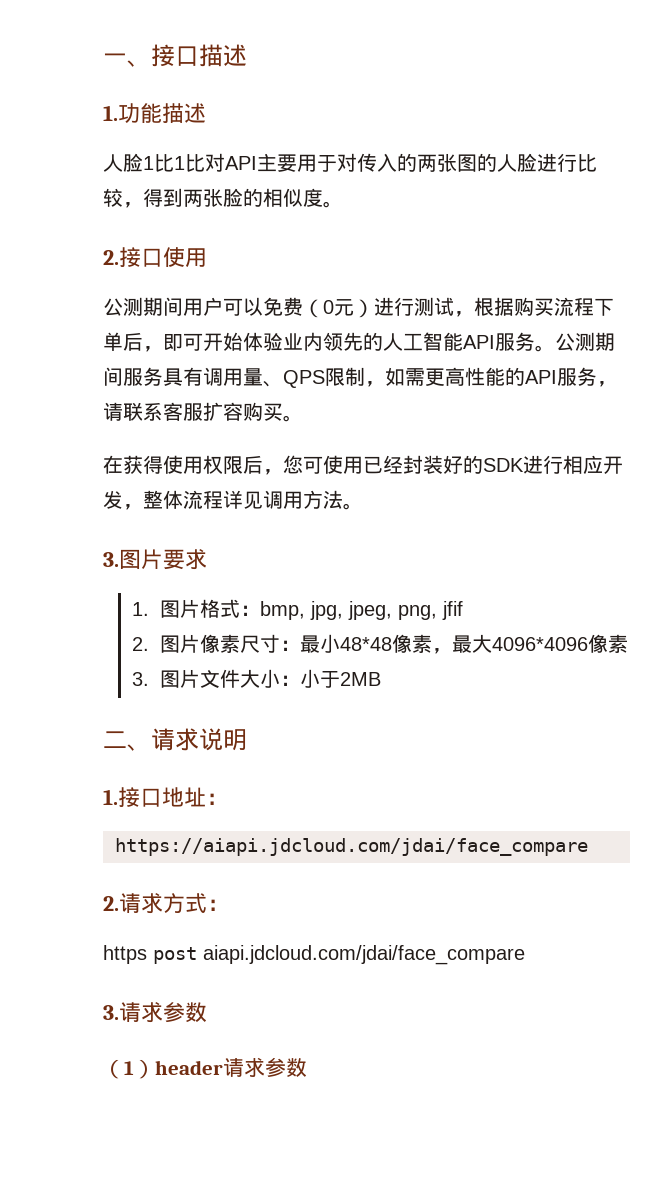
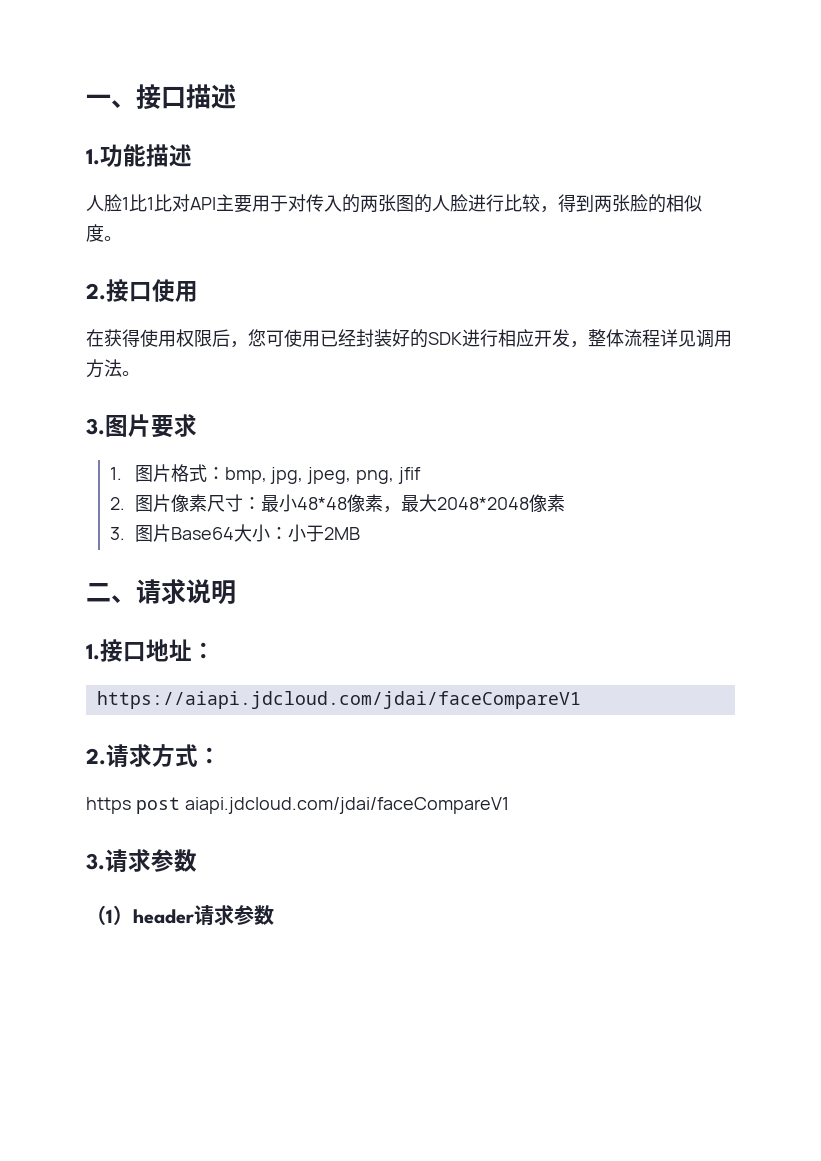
- 公测期间用户可以免费（0元）进行测试，根据购买流程下单后，即可开始体验业内领先的人工智能API服务。公测期间服务具有调用量、QPS限制，如需更高性能的API服务，请联系客服扩容购买。
- 2.图片像素尺寸：最小48*48像素，最大4096*4096像素
+ 2.图片像素尺寸：最小48*48像素，最大2048*2048像素
- 3.图片文件大小：小于2MB
+ 3.图片Base64大小：小于2MB
- https://aiapi.jdcloud.com/jdai/face_compare
+ https://aiapi.jdcloud.com/jdai/faceCompareV1
- https post aiapi.jdcloud.com/jdai/face_compare
+ https post aiapi.jdcloud.com/jdai/faceCompareV1

